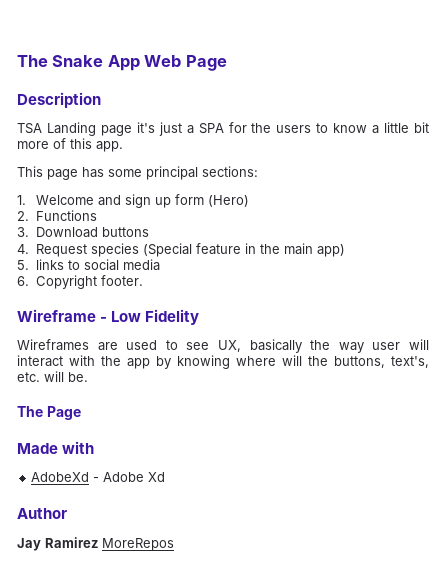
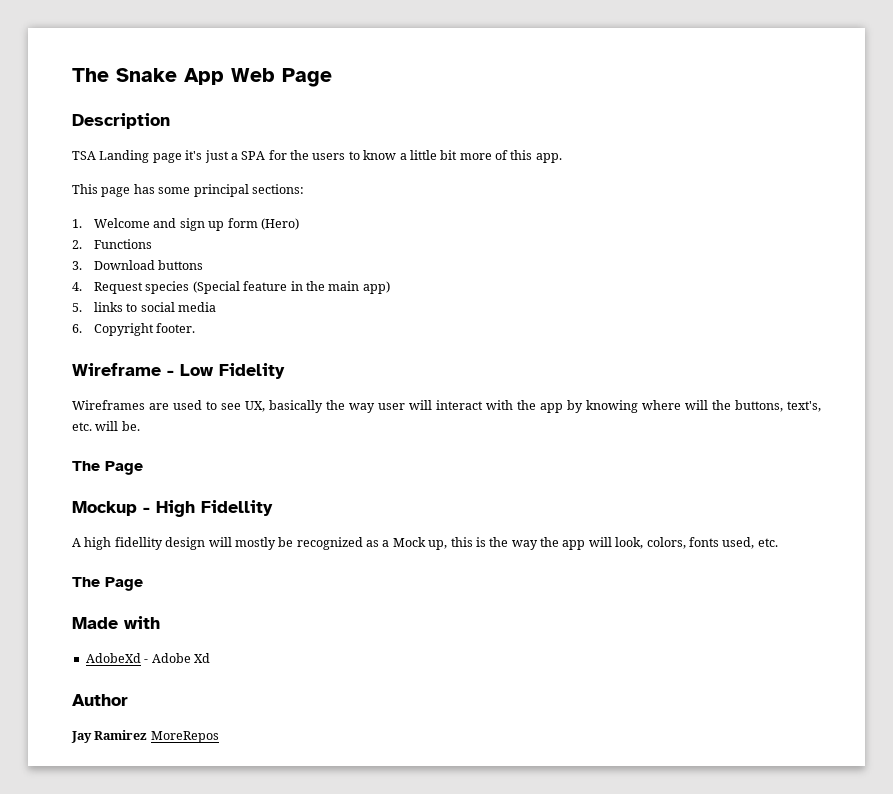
+ Mockup - High Fidellity
+ A high fidellity design will mostly be recognized as a Mock up, this is the way the app will look, colors, fonts used, etc.
+ The Page

